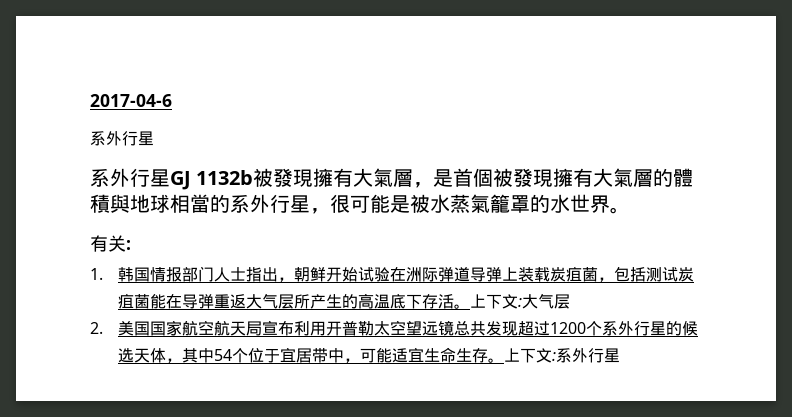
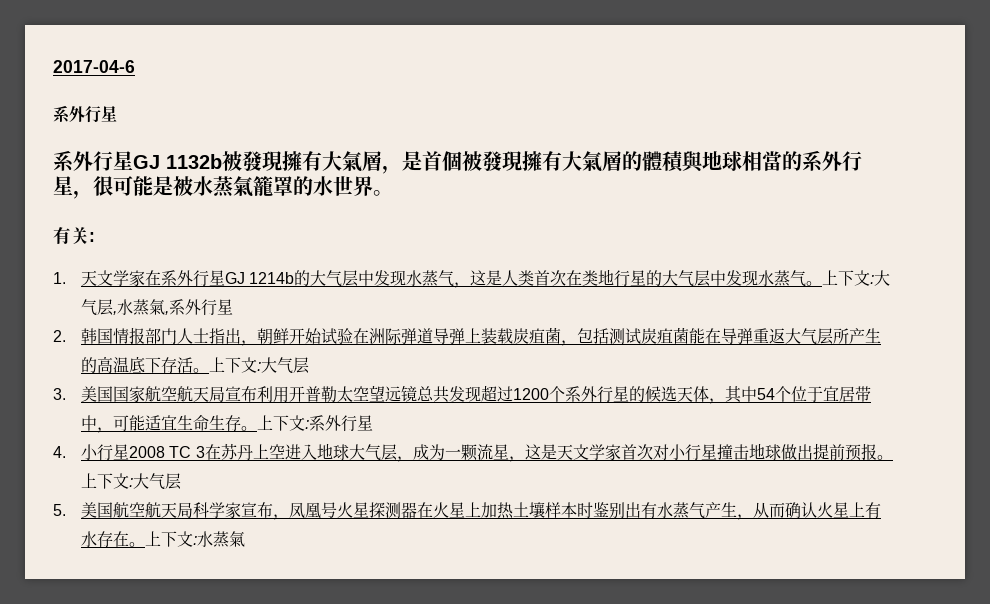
- 1.韩国情报部门人士指出，朝鲜开始试验在洲际弹道导弹上装载炭疽菌，包括测试炭疽菌能在导弹重返大气层所产生的高温底下存活。
+ 1.天文学家在系外行星GJ 1214b的大气层中发现水蒸气，这是人类首次在类地行星的大气层中发现水蒸气。上下文:大气层,水蒸氣,系外行星
+ 2.韩国情报部门人士指出，朝鲜开始试验在洲际弹道导弹上装载炭疽菌，包括测试炭疽菌能在导弹重返大气层所产生的高温底下存活。
- 2.美国国家航空航天局宣布利用开普勒太空望远镜总共发现超过1200个系外行星的候选天体，其中54个位于宜居带中，可能适宜生命生存。
+ 3.美国国家航空航天局宣布利用开普勒太空望远镜总共发现超过1200个系外行星的候选天体，其中54个位于宜居带中，可能适宜生命生存。
+ 4.小行星2008 TC 3在苏丹上空进入地球大气层，成为一颗流星，这是天文学家首次对小行星撞击地球做出提前预报。上下文:大气层
+ 5.美国航空航天局科学家宣布，凤凰号火星探测器在火星上加热土壤样本时鉴别出有水蒸气产生，从而确认火星上有水存在。上下文:水蒸氣

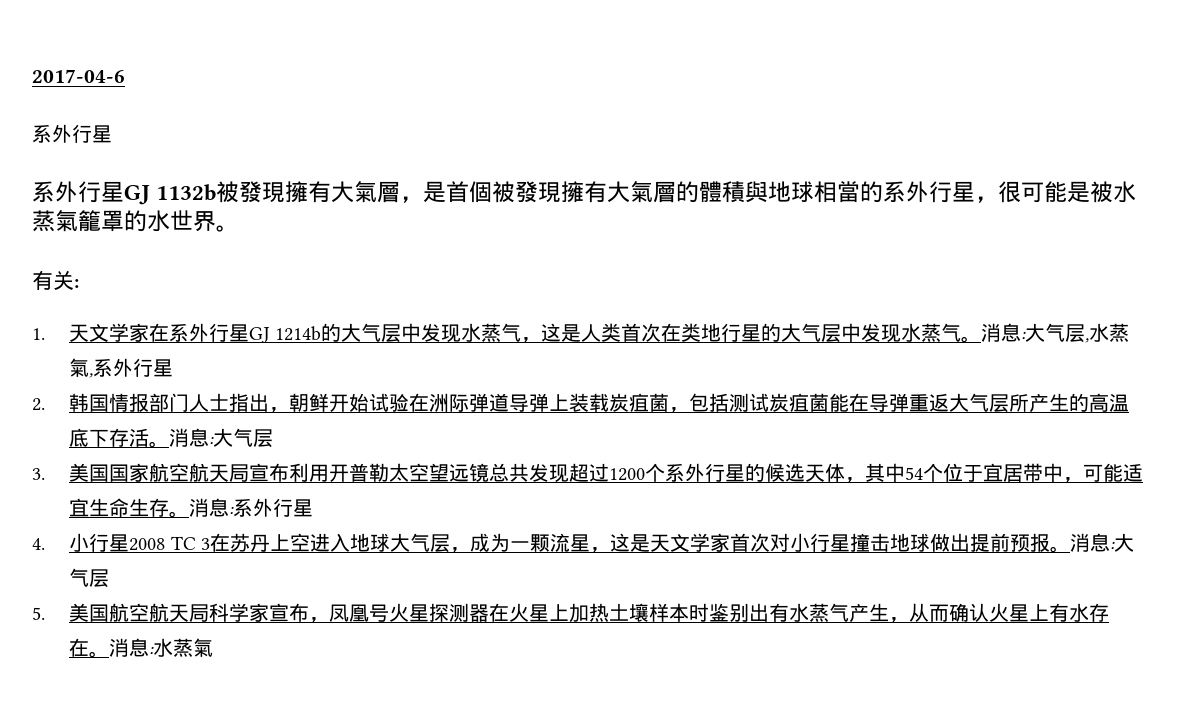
- 上下文:大气层,水蒸氣,系外行星
+ 消息:大气层,水蒸氣,系外行星
- 2.韩国情报部门人士指出，朝鲜开始试验在洲际弹道导弹上装载炭疽菌，包括测试炭疽菌能在导弹重返大气层所产生的高温底下存活。上下文:大气层
+ 2.韩国情报部门人士指出，朝鲜开始试验在洲际弹道导弹上装载炭疽菌，包括测试炭疽菌能在导弹重返大气层所产生的高温底下存活。消息:大气层
- 上下文:系外行星
+ 消息:系外行星
- 4.小行星2008 TC 3在苏丹上空进入地球大气层，成为一颗流星，这是天文学家首次对小行星撞击地球做出提前预报。上下文:大气层
+ 4.小行星2008 TC 3在苏丹上空进入地球大气层，成为一颗流星，这是天文学家首次对小行星撞击地球做出提前预报。消息:大气层
- 上下文:水蒸氣
+ 消息:水蒸氣

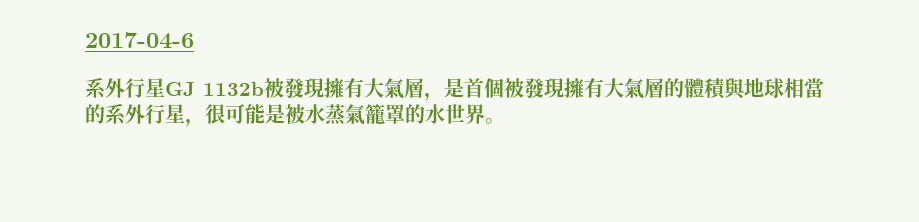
  2017-04-6
- 系外行星
- 有关:
- 1.天文学家在系外行星GJ 1214b的大气层中发现水蒸气，这是人类首次在类地行星的大气层中发现水蒸气。消息:大气层,水蒸氣,系外行星
- 2.韩国情报部门人士指出，朝鲜开始试验在洲际弹道导弹上装载炭疽菌，包括测试炭疽菌能在导弹重返大气层所产生的高温底下存活。消息:大气层
- 3.美国国家航空航天局宣布利用开普勒太空望远镜总共发现超过1200个系外行星的候选天体，其中54个位于宜居带中，可能适宜生命生存。消息:系外行星
- 4.小行星2008 TC 3在苏丹上空进入地球大气层，成为一颗流星，这是天文学家首次对小行星撞击地球做出提前预报。消息:大气层
- 5.美国航空航天局科学家宣布，凤凰号火星探测器在火星上加热土壤样本时鉴别出有水蒸气产生，从而确认火星上有水存在。消息:水蒸氣

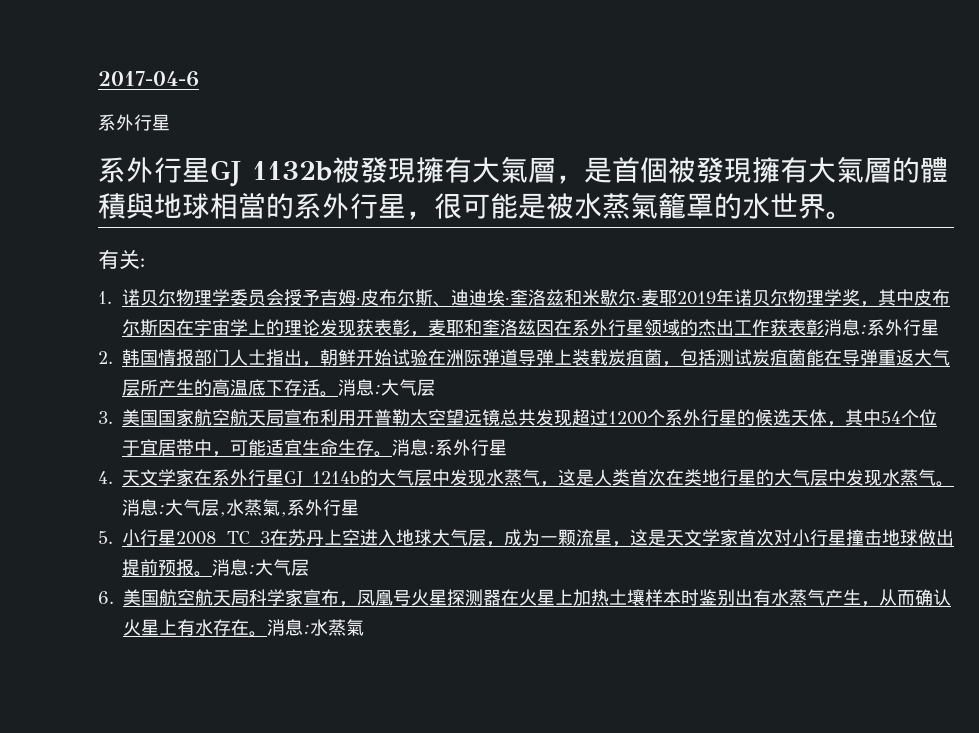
  2017-04-6
+ 系外行星
+ 有关:
+ 1.诺贝尔物理学委员会授予吉姆·皮布尔斯、迪迪埃·奎洛兹和米歇尔·麦耶2019年诺贝尔物理学奖，其中皮布尔斯因在宇宙学上的理论发现获表彰，麦耶和奎洛玆因在系外行星领域的杰出工作获表彰消息:系外行星
+ 2.韩国情报部门人士指出，朝鲜开始试验在洲际弹道导弹上装载炭疽菌，包括测试炭疽菌能在导弹重返大气层所产生的高温底下存活。消息:大气层
+ 3.美国国家航空航天局宣布利用开普勒太空望远镜总共发现超过1200个系外行星的候选天体，其中54个位于宜居带中，可能适宜生命生存。消息:系外行星
+ 4.天文学家在系外行星GJ 1214b的大气层中发现水蒸气，这是人类首次在类地行星的大气层中发现水蒸气。消息:大气层,水蒸氣,系外行星
+ 5.小行星2008 TC 3在苏丹上空进入地球大气层，成为一颗流星，这是天文学家首次对小行星撞击地球做出提前预报。消息:大气层
+ 6.美国航空航天局科学家宣布，凤凰号火星探测器在火星上加热土壤样本时鉴别出有水蒸气产生，从而确认火星上有水存在。消息:水蒸氣

